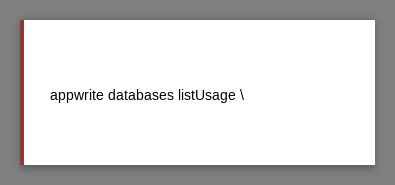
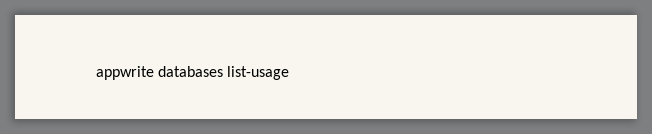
- appwrite databases listUsage \
+ appwrite databases list-usage

